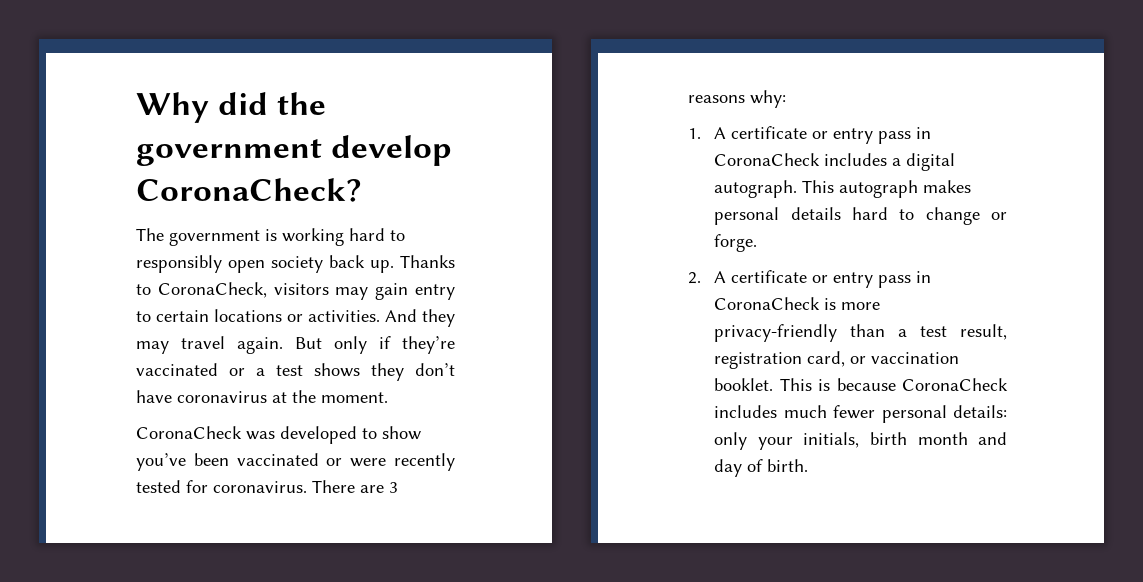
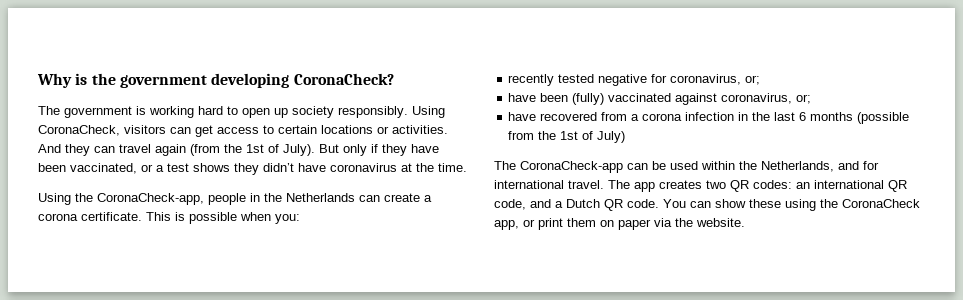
- Why did the government develop CoronaCheck?
+ Why is the government developing CoronaCheck?
- The government is working hard to responsibly open society back up. Thanks to CoronaCheck, visitors may gain entry to certain locations or activities.
+ The government is working hard to open up society responsibly. Using CoronaCheck, visitors can get access to certain locations or activities.
- And they may travel again. But only if they’re vaccinated or a test shows they don’t have coronavirus at the moment.
- CoronaCheck was developed to show you’ve been vaccinated or were recently tested for coronavirus. There are 3 reasons why:
- 1. A certificate or entry pass in CoronaCheck includes a digital autograph. This autograph makes personal details hard to change or forge.
- 2. A certificate or entry pass in CoronaCheck is more privacy-friendly than a test result, registration card, or vaccination booklet. This is because CoronaCheck includes much fewer personal details: only your initials, birth month and day of birth.
+ And they can travel again (from the 1st of July). But only if they have been vaccinated, or a test shows they didn’t have coronavirus at the time.
+ Using the CoronaCheck-app, people in the Netherlands can create a corona certificate. This is possible when you:
+ recently tested negative for coronavirus, or;
+ have been (fully) vaccinated against coronavirus, or;
+ have recovered from a corona infection in the last 6 months (possible from the 1st of July)
+ The CoronaCheck-app can be used within the Netherlands, and for international travel. The app creates two QR codes: an international QR code, and a Dutch QR code. You can show these using the CoronaCheck app, or print them on paper via the website.

